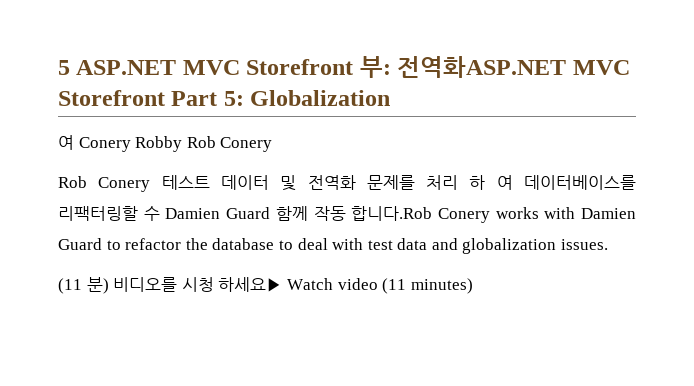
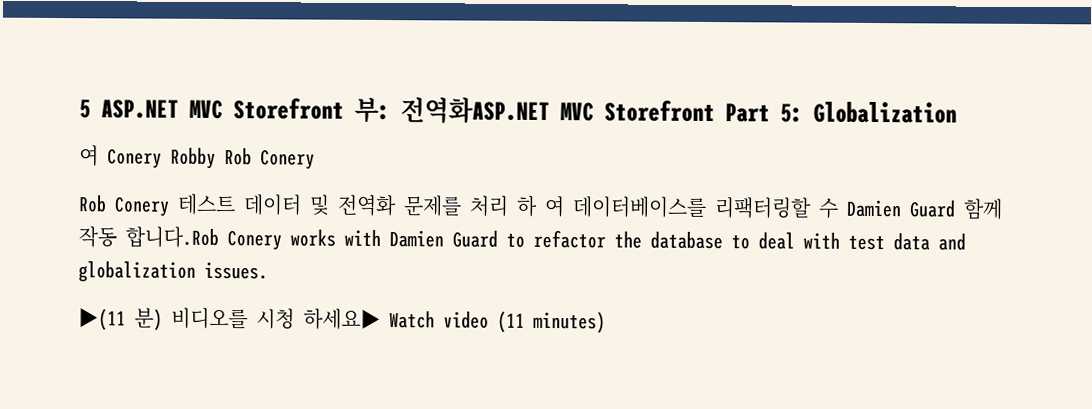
- (11 분) 비디오를 시청 하세요▶ Watch video (11 minutes)
+ ▶(11 분) 비디오를 시청 하세요▶ Watch video (11 minutes)

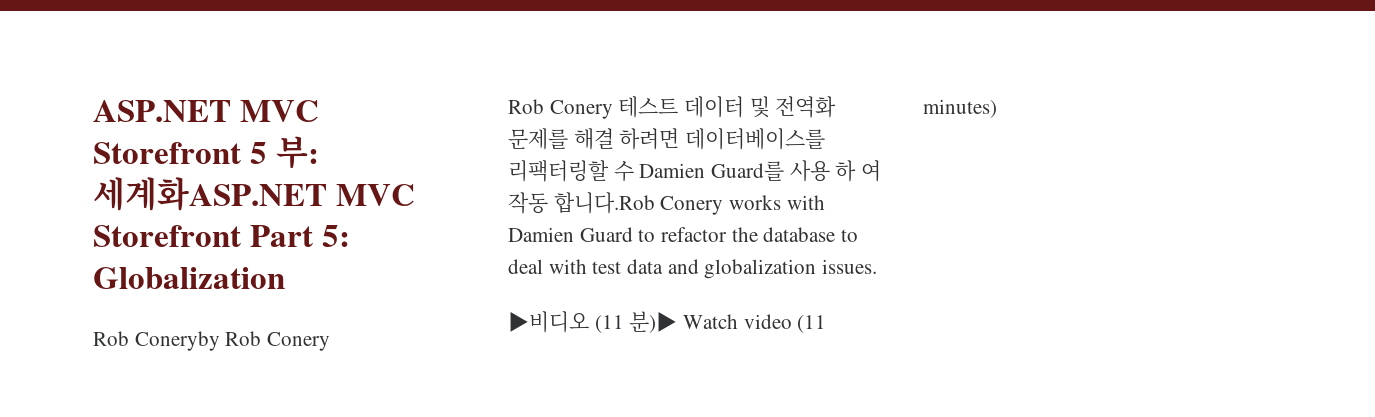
- 5 ASP.NET MVC Storefront 부: 전역화ASP.NET MVC Storefront Part 5: Globalization
+ ASP.NET MVC Storefront 5 부: 세계화ASP.NET MVC Storefront Part 5: Globalization
- 여 Conery Robby Rob Conery
+ Rob Coneryby Rob Conery
- Rob Conery 테스트 데이터 및 전역화 문제를 처리 하 여 데이터베이스를 리팩터링할 수 Damien Guard 함께 작동 합니다.Rob Conery works with Damien Guard to refactor the database to deal with test data and globalization issues.
+ Rob Conery 테스트 데이터 및 전역화 문제를 해결 하려면 데이터베이스를 리팩터링할 수 Damien Guard를 사용 하 여 작동 합니다.Rob Conery works with Damien Guard to refactor the database to deal with test data and globalization issues.
- ▶(11 분) 비디오를 시청 하세요▶ Watch video (11 minutes)
+ ▶비디오 (11 분)▶ Watch video (11 minutes)

